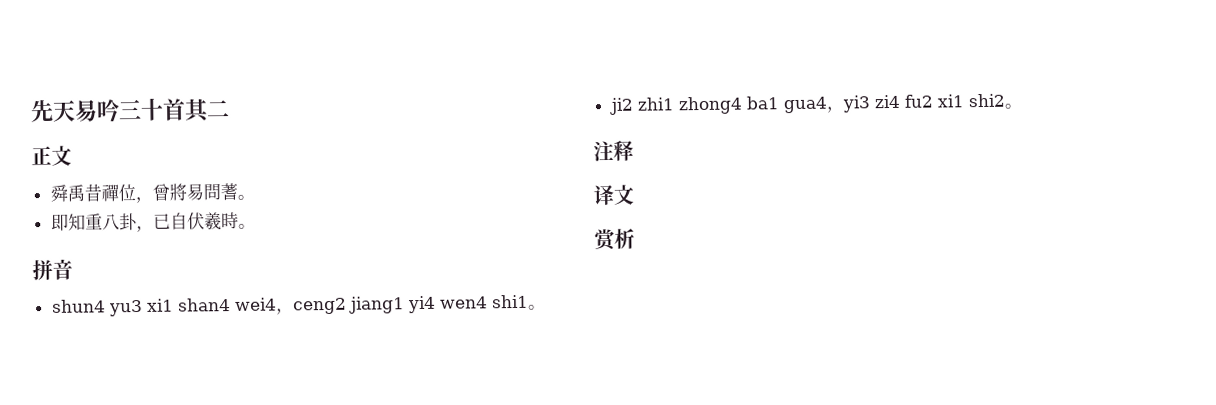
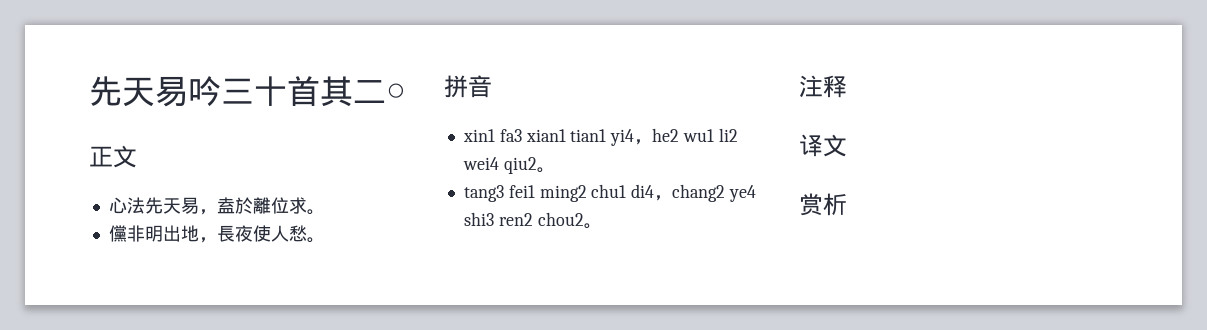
- 先天易吟三十首其二
+ 先天易吟三十首其二○
- 舜禹昔禪位，曾將易問蓍。
- 即知重八卦，已自伏羲時。
+ 心法先天易，盍於離位求。
+ 儻非明出地，長夜使人愁。
  拼音
- shun4 yu3 xi1 shan4 wei4，ceng2 jiang1 yi4 wen4 shi1。
- ji2 zhi1 zhong4 ba1 gua4，yi3 zi4 fu2 xi1 shi2。
+ xin1 fa3 xian1 tian1 yi4，he2 wu1 li2 wei4 qiu2。
+ tang3 fei1 ming2 chu1 di4，chang2 ye4 shi3 ren2 chou2。

